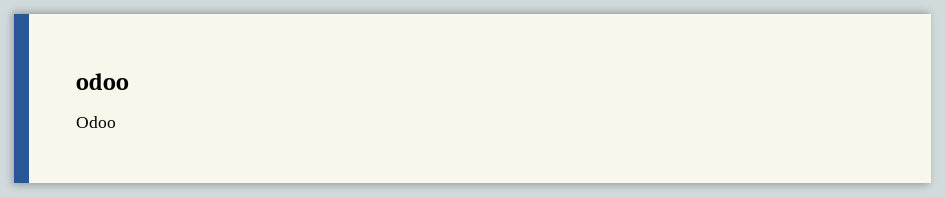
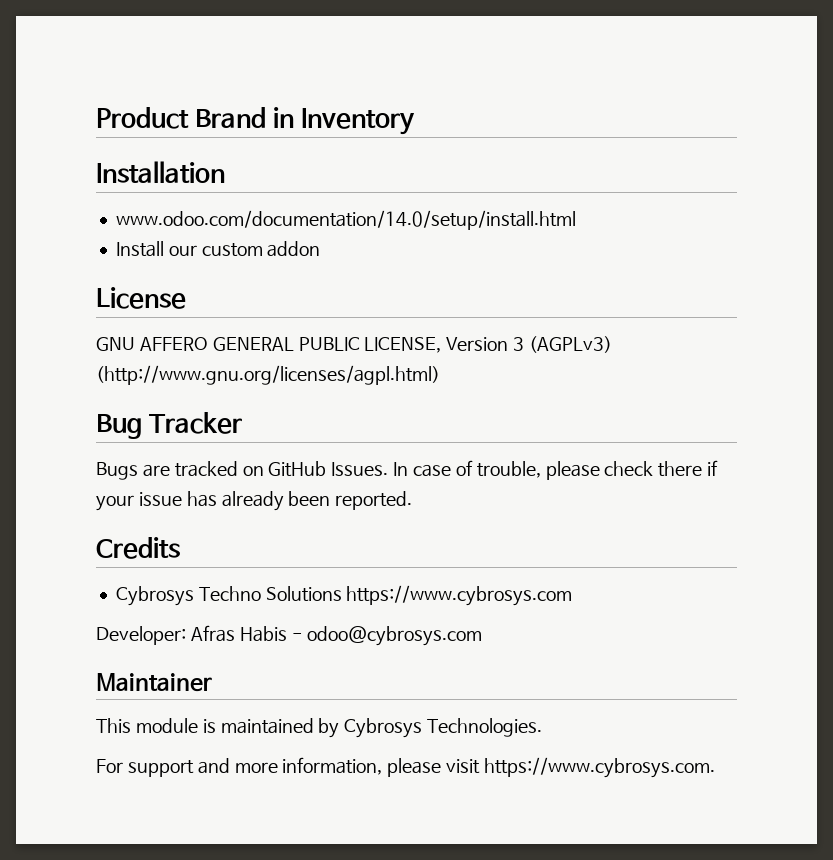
- odoo
- Odoo
+ Product Brand in Inventory
+ Installation
+ www.odoo.com/documentation/14.0/setup/install.html
+ Install our custom addon
+ License
+ GNU AFFERO GENERAL PUBLIC LICENSE, Version 3 (AGPLv3) (http://www.gnu.org/licenses/agpl.html)
+ Bug Tracker
+ Bugs are tracked on GitHub Issues. In case of trouble, please check there if your issue has already been reported.
+ Credits
+ Cybrosys Techno Solutions https://www.cybrosys.com
+ Developer: Afras Habis - odoo@cybrosys.com
+ Maintainer
+ This module is maintained by Cybrosys Technologies.
+ For support and more information, please visit https://www.cybrosys.com.

